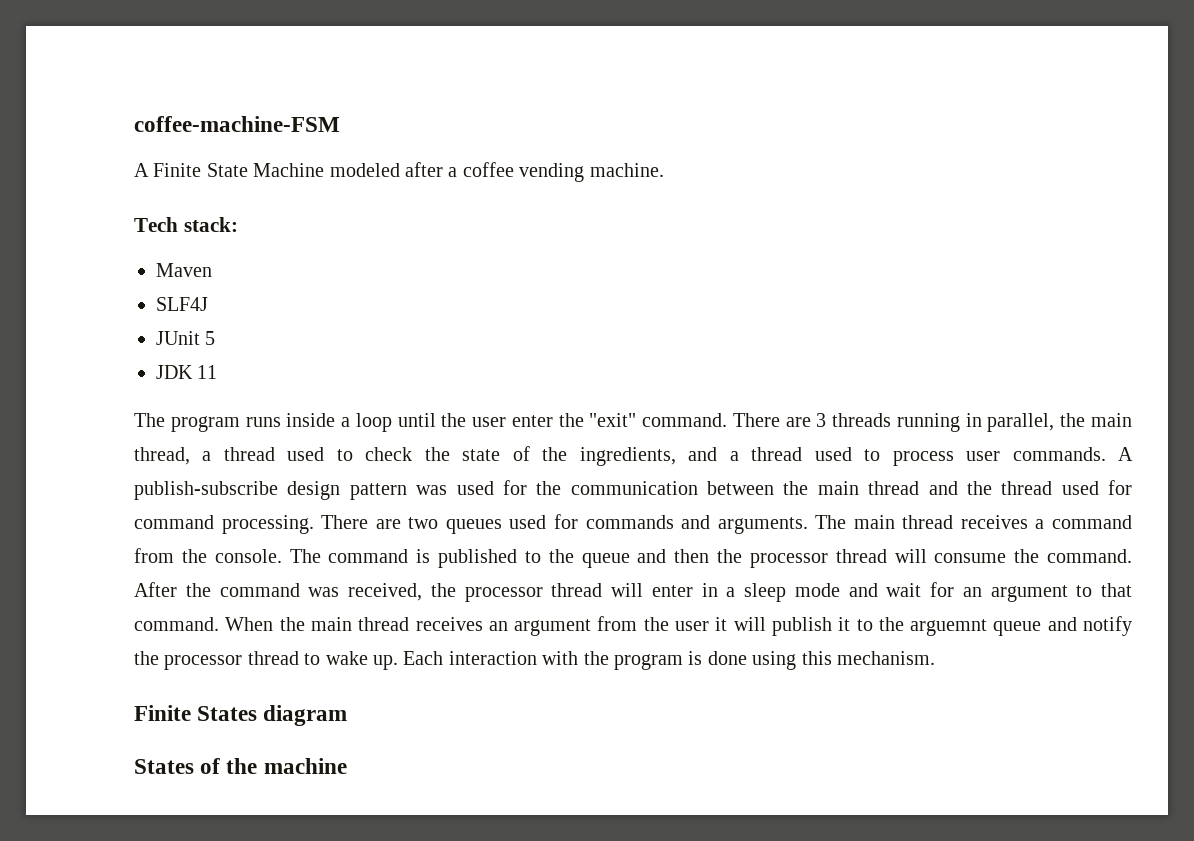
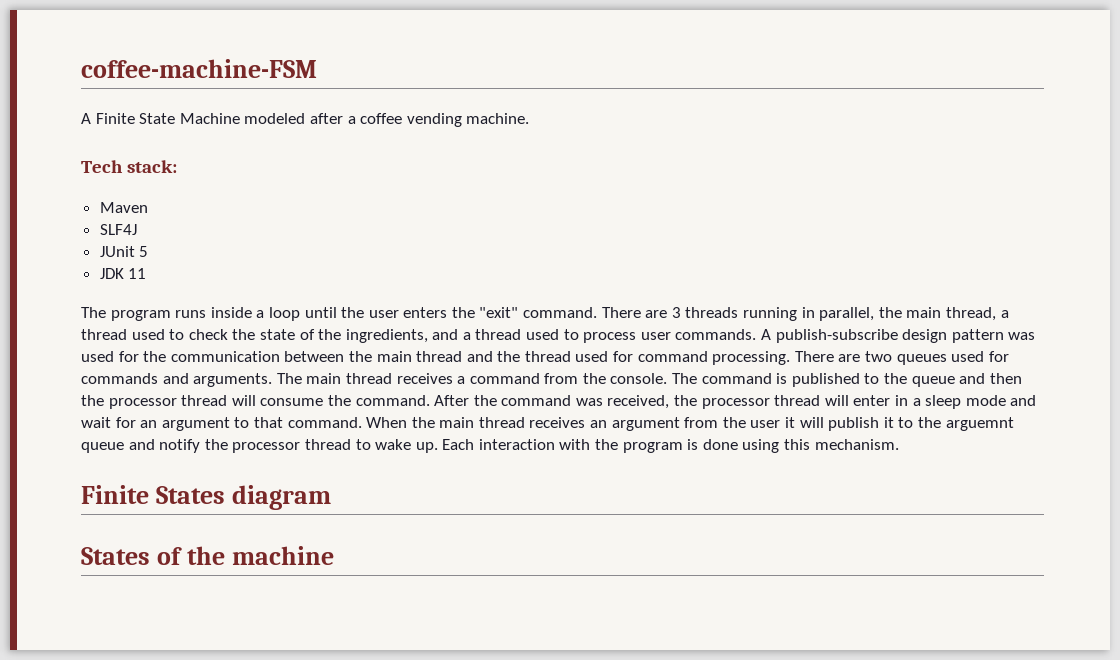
- The program runs inside a loop until the user enter the "exit" command.
+ The program runs inside a loop until the user enters the "exit" command.

